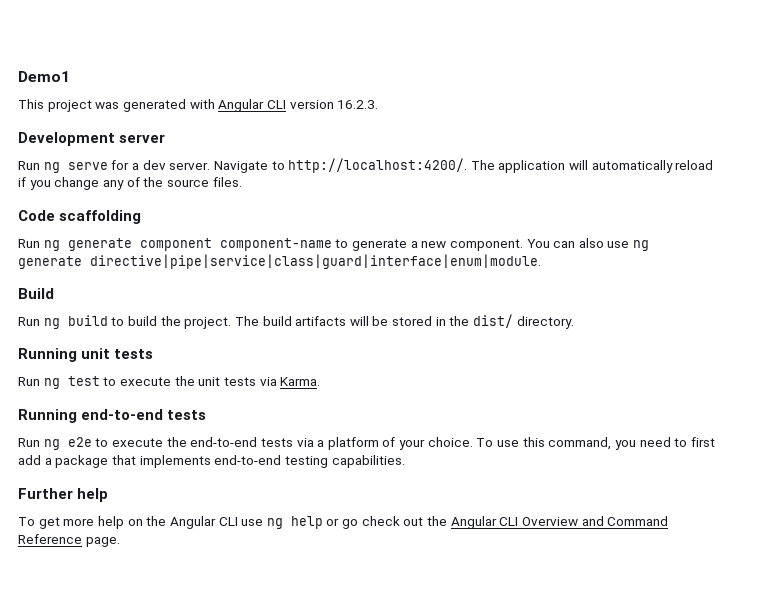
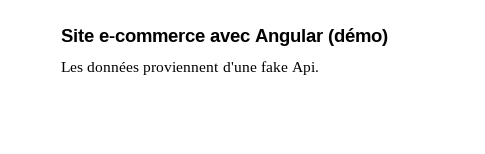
- Demo1
- This project was generated with Angular CLI version 16.2.3.
- Development server
- Run ng serve for a dev server. Navigate to http://localhost:4200/. The application will automatically reload if you change any of the source files.
- Code scaffolding
- Run ng generate component component-name to generate a new component. You can also use ng generate directive|pipe|service|class|guard|interface|enum|module.
- Build
- Run ng build to build the project. The build artifacts will be stored in the dist/ directory.
- Running unit tests
- Run ng test to execute the unit tests via Karma.
- Running end-to-end tests
- Run ng e2e to execute the end-to-end tests via a platform of your choice. To use this command, you need to first add a package that implements end-to-end testing capabilities.
- Further help
- To get more help on the Angular CLI use ng help or go check out the Angular CLI Overview and Command Reference page.
+ Site e-commerce avec Angular (démo)
+ Les données proviennent d'une fake Api.

